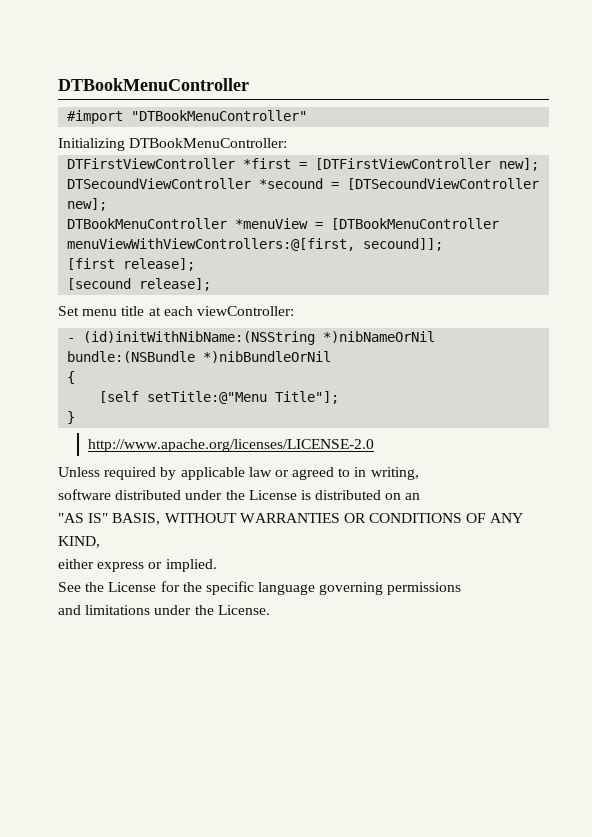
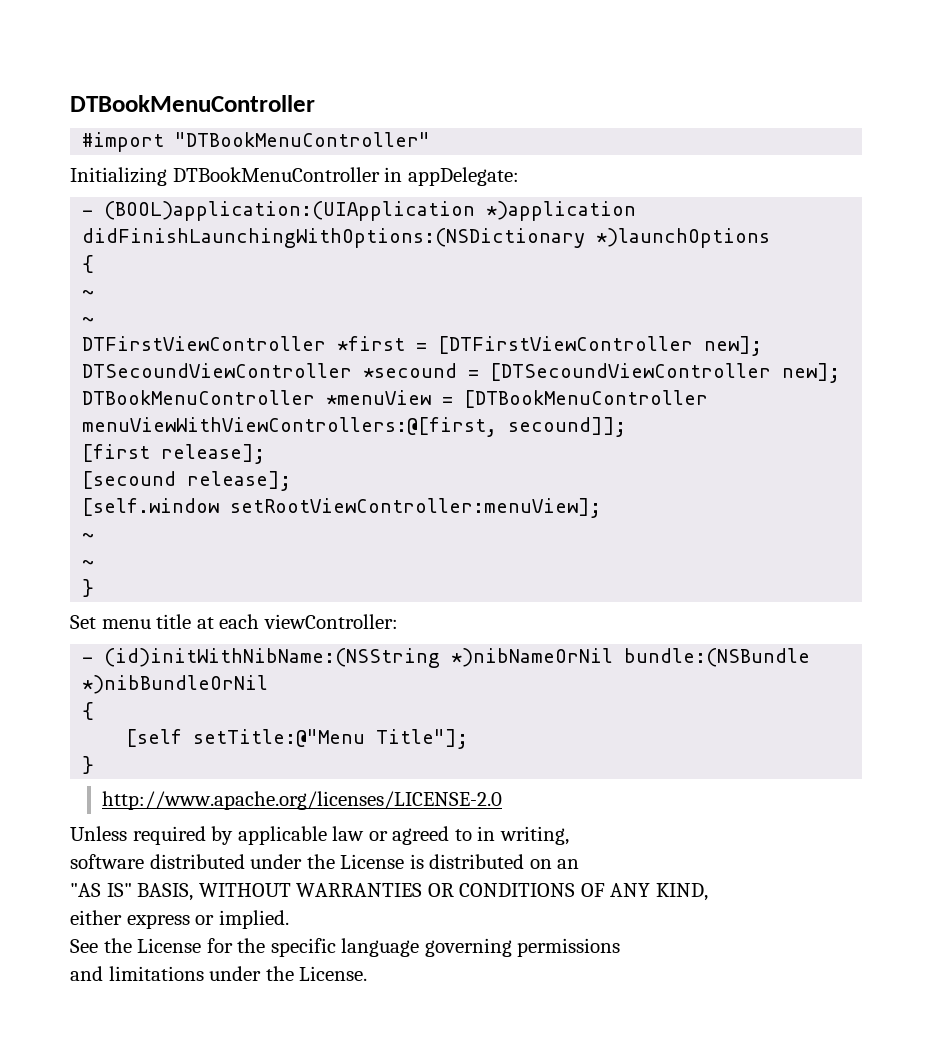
- Initializing DTBookMenuController:
+ Initializing DTBookMenuController in appDelegate:
+ - (BOOL)application:(UIApplication *)application didFinishLaunchingWithOptions:(NSDictionary *)launchOptions
+ {
+ ~
+ ~
+ [self.window setRootViewController:menuView];
+ ~
+ ~
+ }

